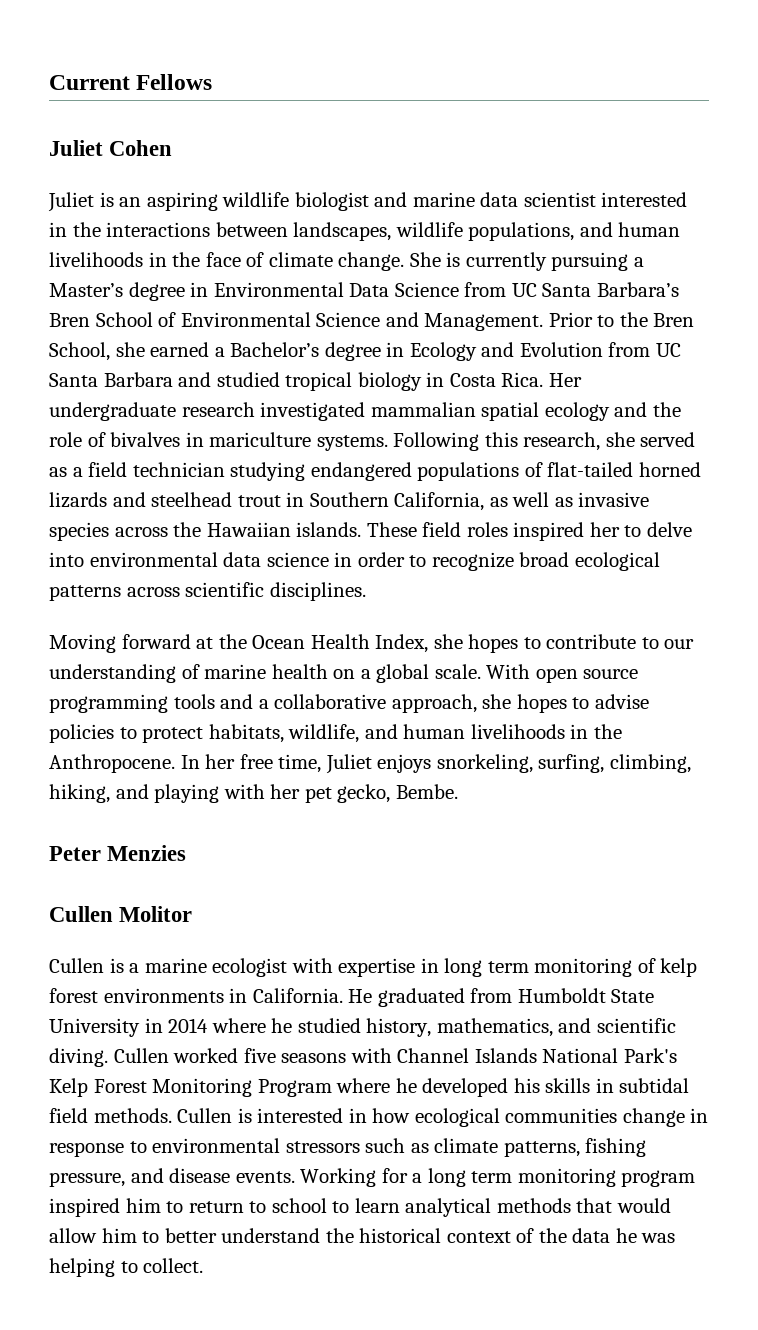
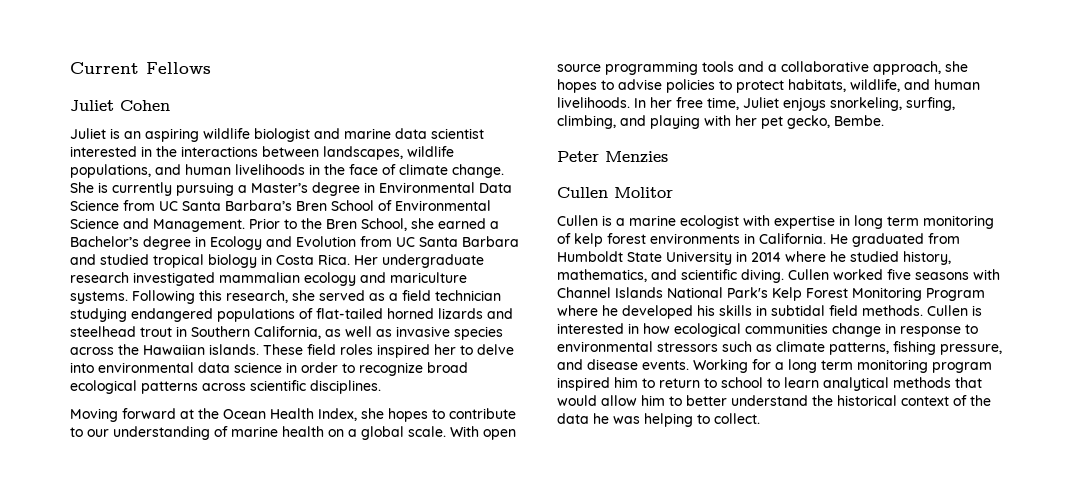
- Her undergraduate research investigated mammalian spatial ecology and the role of bivalves in mariculture systems.
+ Her undergraduate research investigated mammalian ecology and mariculture systems.
- With open source programming tools and a collaborative approach, she hopes to advise policies to protect habitats, wildlife, and human livelihoods in the Anthropocene.
+ With open source programming tools and a collaborative approach, she hopes to advise policies to protect habitats, wildlife, and human livelihoods.
- In her free time, Juliet enjoys snorkeling, surfing, climbing, hiking, and playing with her pet gecko, Bembe.
+ In her free time, Juliet enjoys snorkeling, surfing, climbing, and playing with her pet gecko, Bembe.

